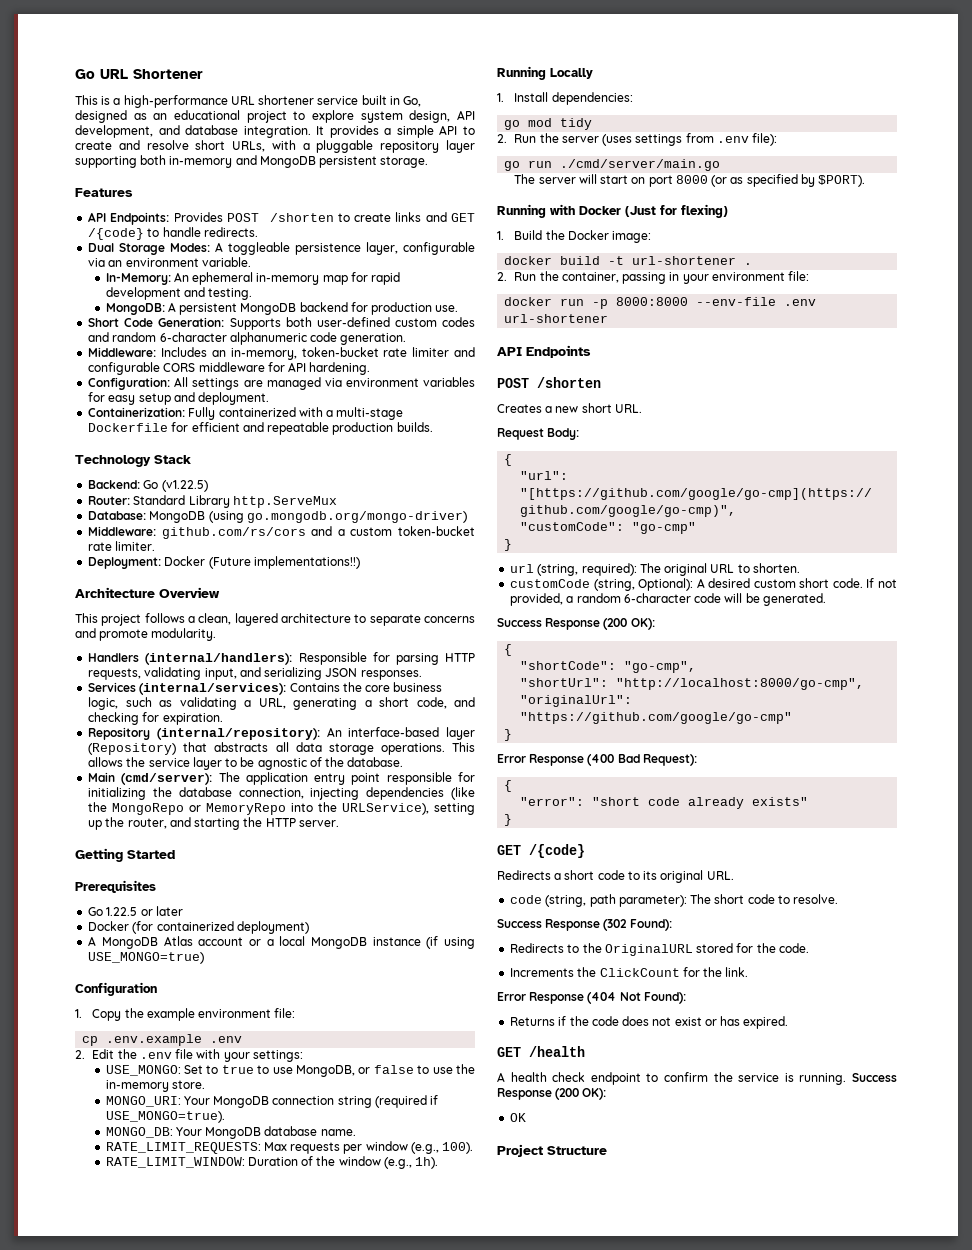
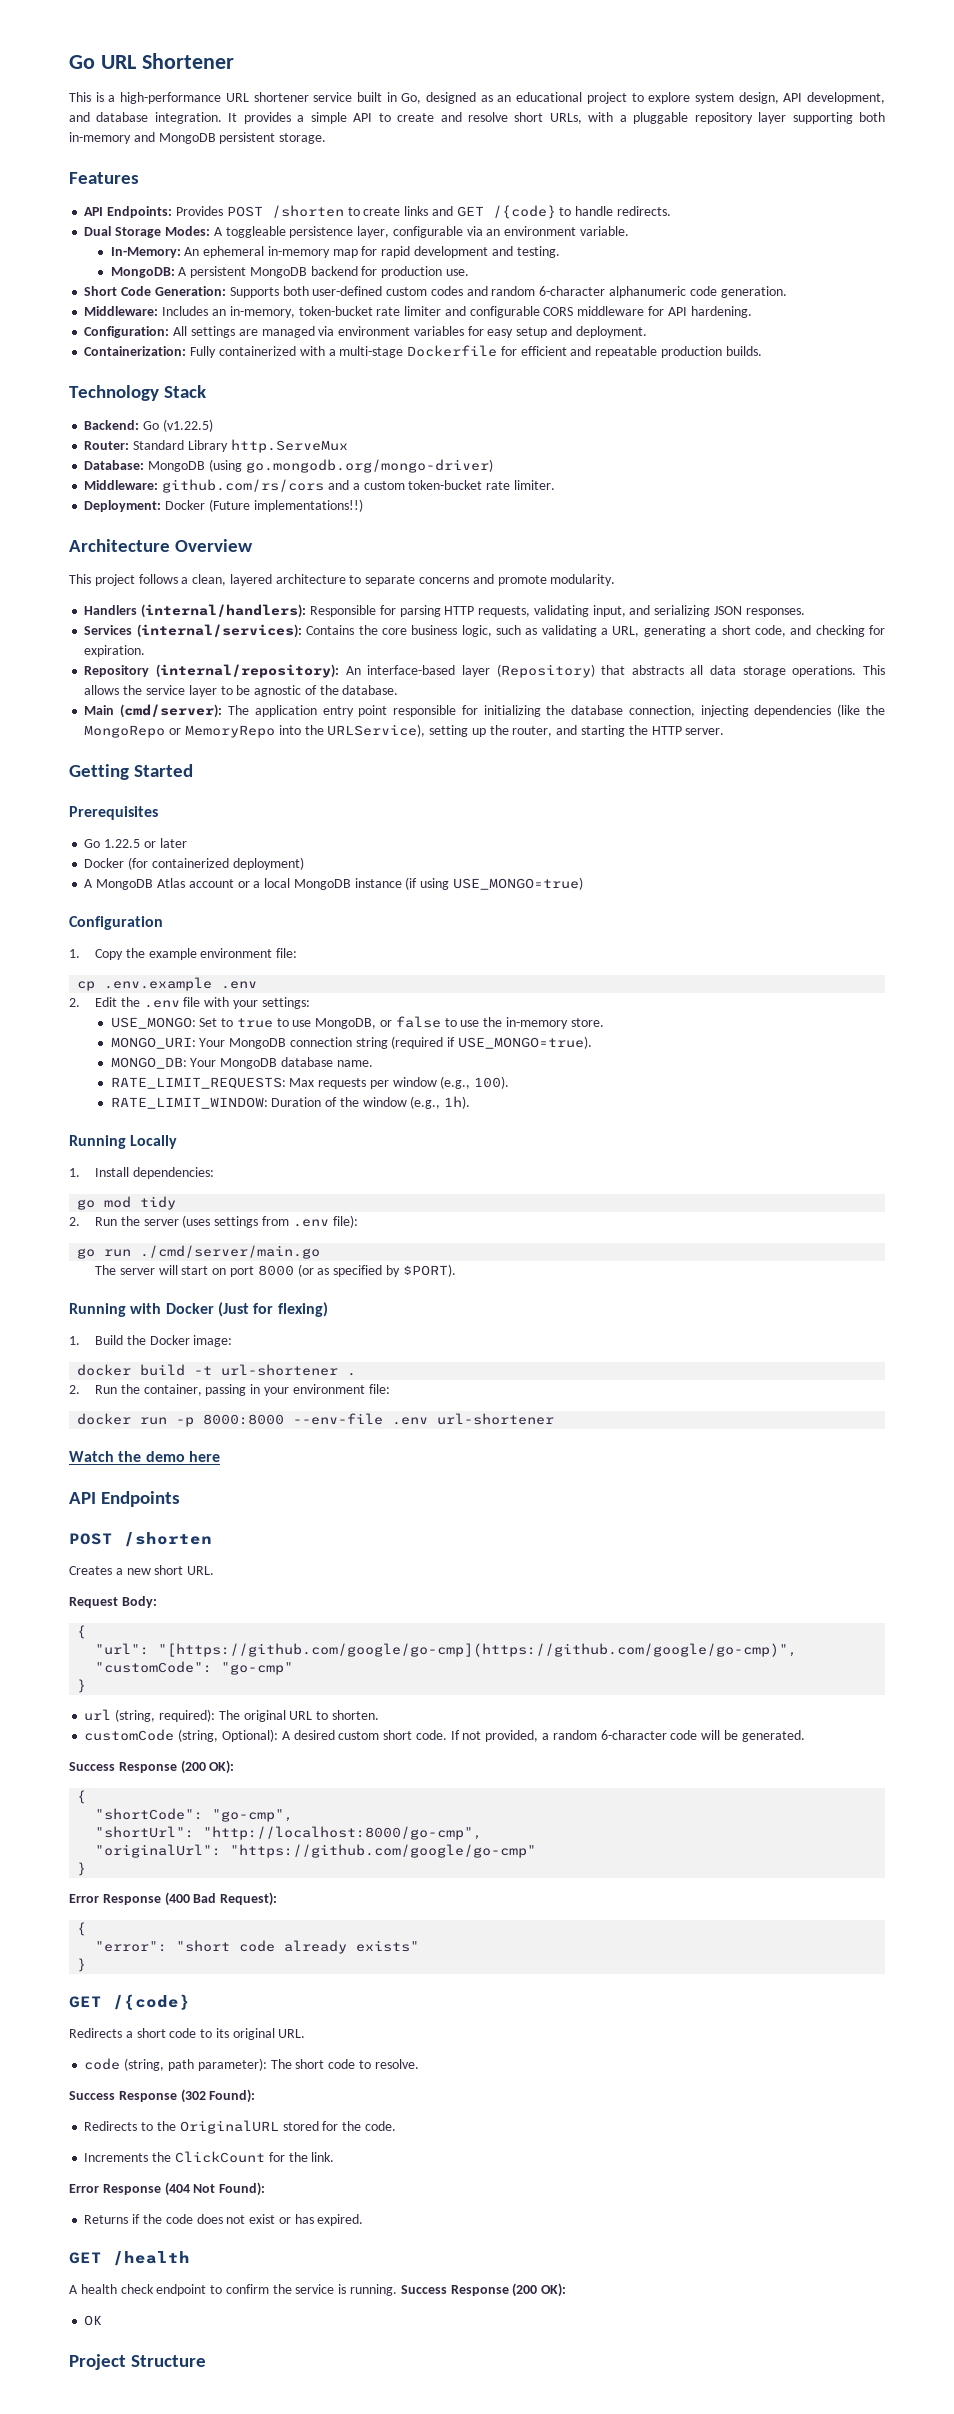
+ Watch the demo here

